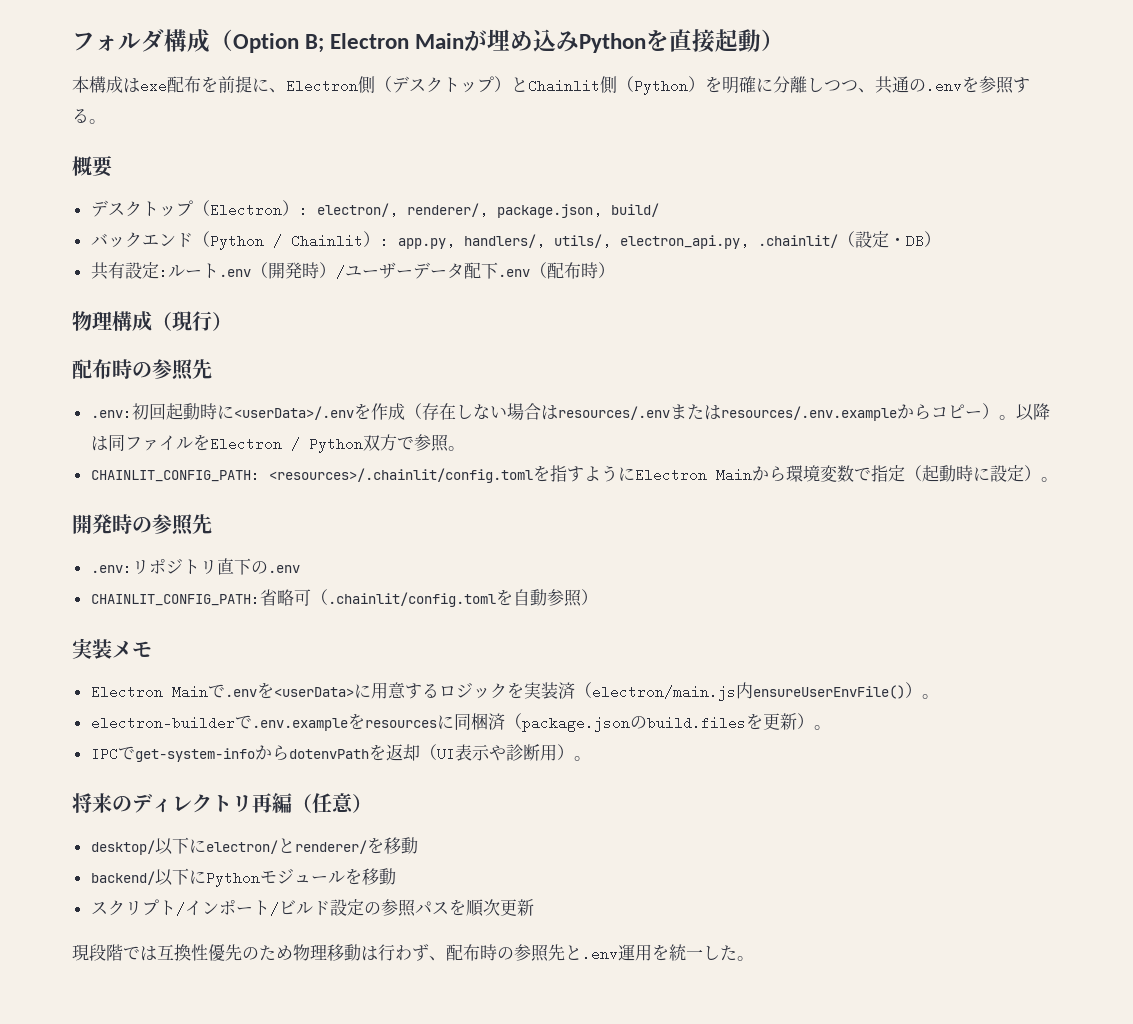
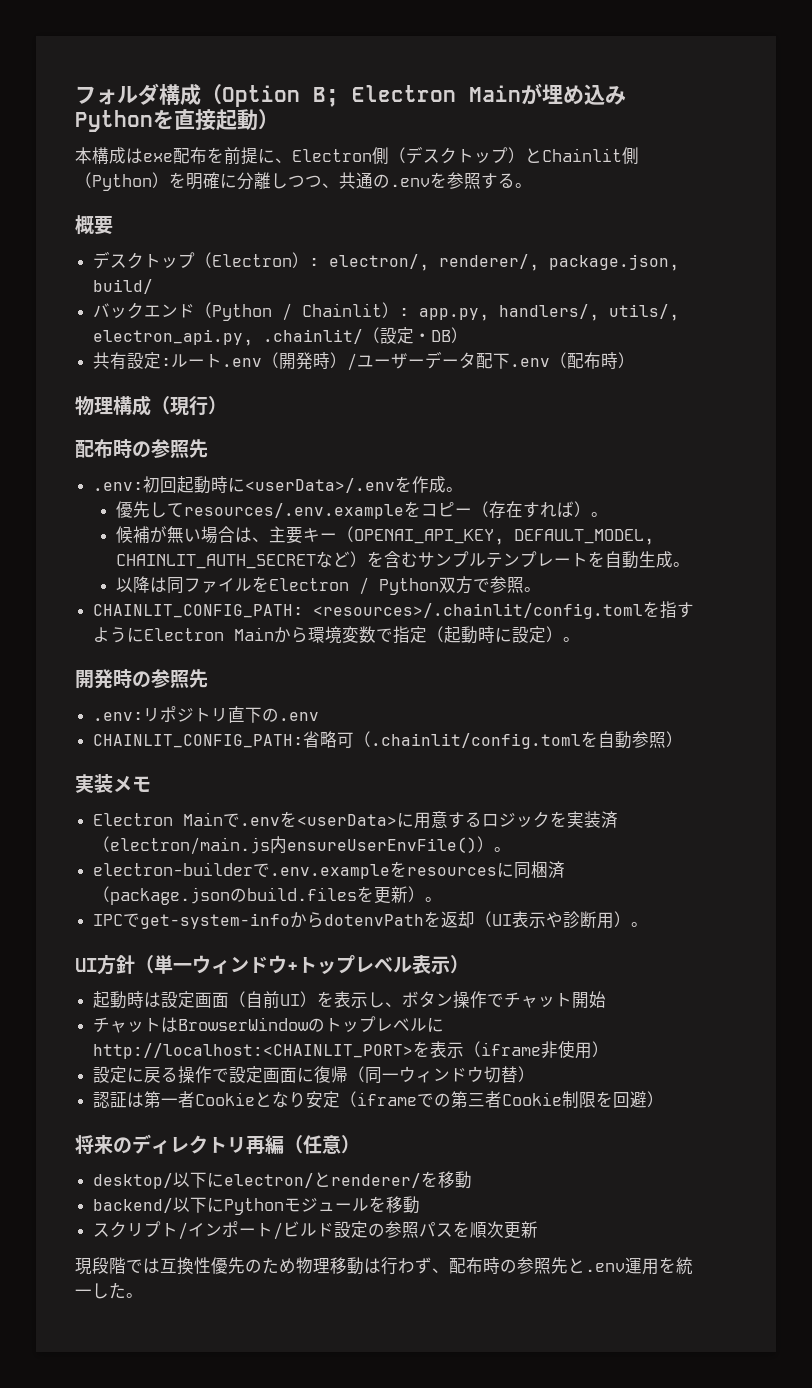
- .env:初回起動時に<userData>/.envを作成（存在しない場合はresources/.envまたはresources/.env.exampleからコピー）。以降は同ファイルをElectron / Python双方で参照。
+ .env:初回起動時に<userData>/.envを作成。
+ 優先してresources/.env.exampleをコピー（存在すれば）。
+ 候補が無い場合は、主要キー（OPENAI_API_KEY, DEFAULT_MODEL, CHAINLIT_AUTH_SECRETなど）を含むサンプルテンプレートを自動生成。
+ 以降は同ファイルをElectron / Python双方で参照。
+ UI方針（単一ウィンドウ+トップレベル表示）
+ 起動時は設定画面（自前UI）を表示し、ボタン操作でチャット開始
+ チャットはBrowserWindowのトップレベルにhttp://localhost:<CHAINLIT_PORT>を表示（iframe非使用）
+ 設定に戻る操作で設定画面に復帰（同一ウィンドウ切替）
+ 認証は第一者Cookieとなり安定（iframeでの第三者Cookie制限を回避）

